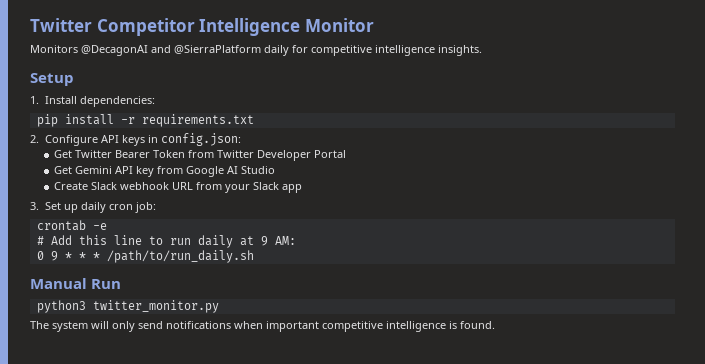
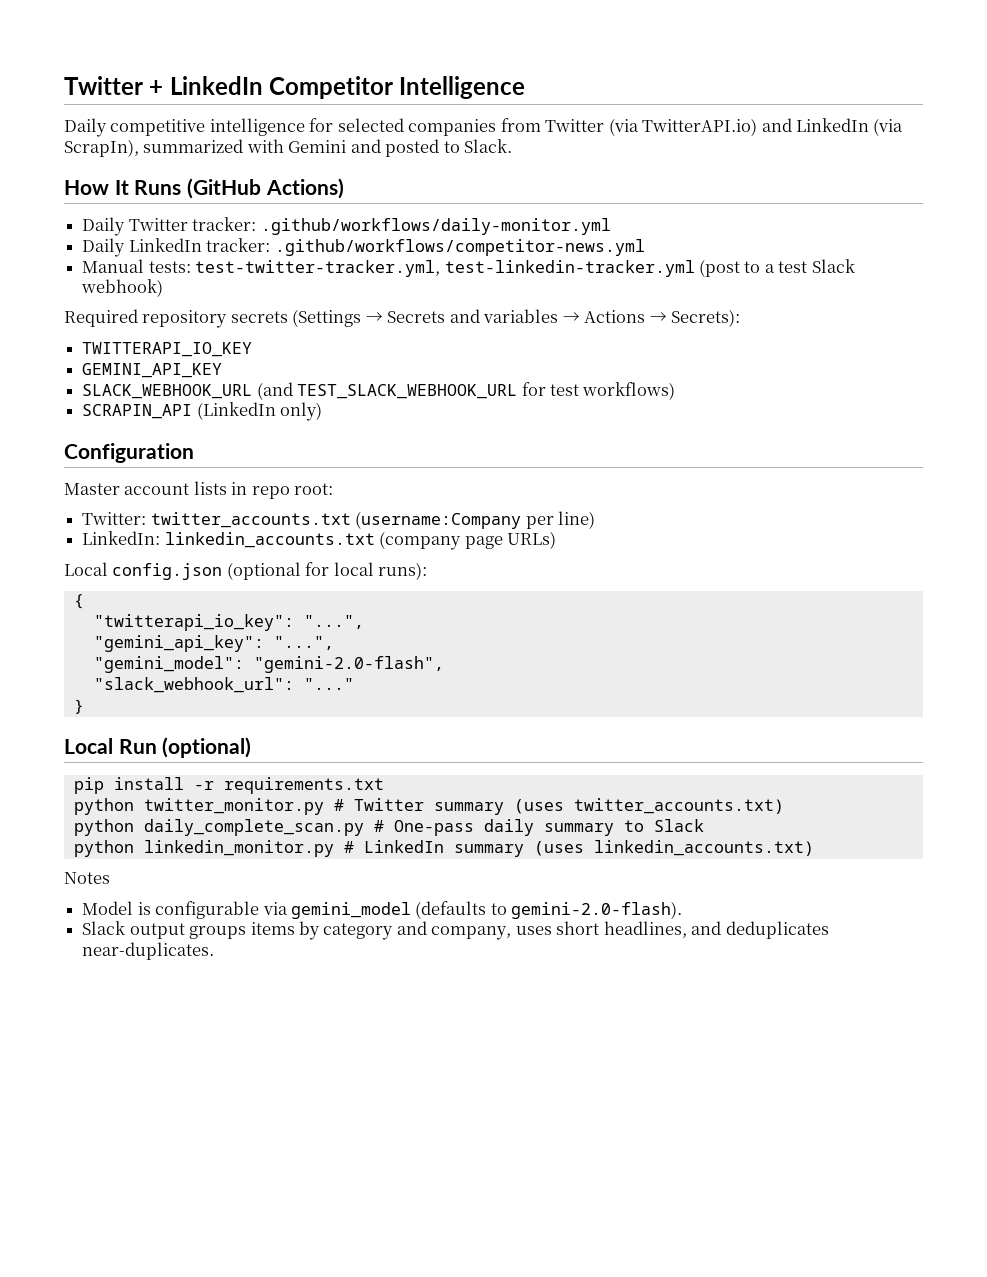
- Twitter Competitor Intelligence Monitor
- Monitors @DecagonAI and @SierraPlatform daily for competitive intelligence insights.
- Setup
- 1. Install dependencies:
+ Twitter + LinkedIn Competitor Intelligence
+ Daily competitive intelligence for selected companies from Twitter (via TwitterAPI.io) and LinkedIn (via ScrapIn), summarized with Gemini and posted to Slack.
+ How It Runs (GitHub Actions)
+ Daily Twitter tracker: .github/workflows/daily-monitor.yml
+ Daily LinkedIn tracker: .github/workflows/competitor-news.yml
+ Manual tests: test-twitter-tracker.yml, test-linkedin-tracker.yml (post to a test Slack webhook)
+ Required repository secrets (Settings → Secrets and variables → Actions → Secrets):
+ TWITTERAPI_IO_KEY
+ GEMINI_API_KEY
+ SLACK_WEBHOOK_URL (and TEST_SLACK_WEBHOOK_URL for test workflows)
+ SCRAPIN_API (LinkedIn only)
+ Configuration
+ Master account lists in repo root:
+ Twitter: twitter_accounts.txt (username:Company per line)
+ LinkedIn: linkedin_accounts.txt (company page URLs)
+ Local config.json (optional for local runs):
+ {
+ "twitterapi_io_key": "...",
+ "gemini_api_key": "...",
+ "gemini_model": "gemini-2.0-flash",
+ "slack_webhook_url": "..."
+ }
+ Local Run (optional)
  pip install -r requirements.txt
- 2. Configure API keys in config.json:
- Get Twitter Bearer Token from Twitter Developer Portal
- Get Gemini API key from Google AI Studio
- Create Slack webhook URL from your Slack app
- 3. Set up daily cron job:
- crontab -e
- # Add this line to run daily at 9 AM:
- 0 9 * * * /path/to/run_daily.sh
- Manual Run
- python3 twitter_monitor.py
- The system will only send notifications when important competitive intelligence is found.
+ python twitter_monitor.py # Twitter summary (uses twitter_accounts.txt)
+ python daily_complete_scan.py # One-pass daily summary to Slack
+ python linkedin_monitor.py # LinkedIn summary (uses linkedin_accounts.txt)
+ Notes
+ Model is configurable via gemini_model (defaults to gemini-2.0-flash).
+ Slack output groups items by category and company, uses short headlines, and deduplicates near-duplicates.

